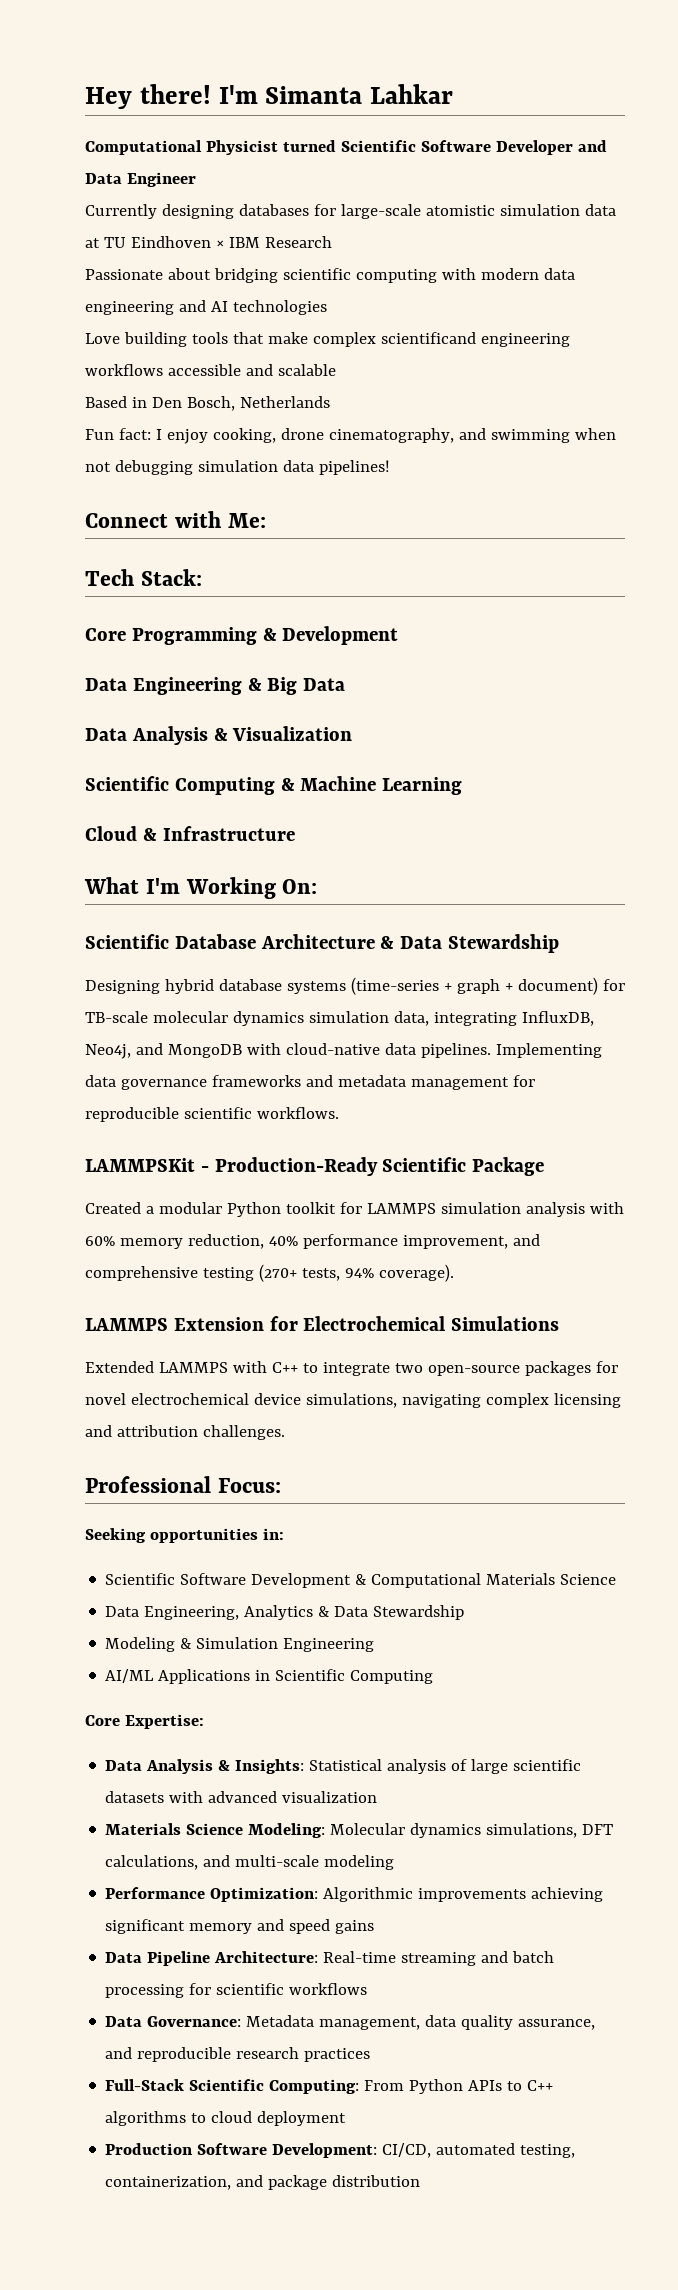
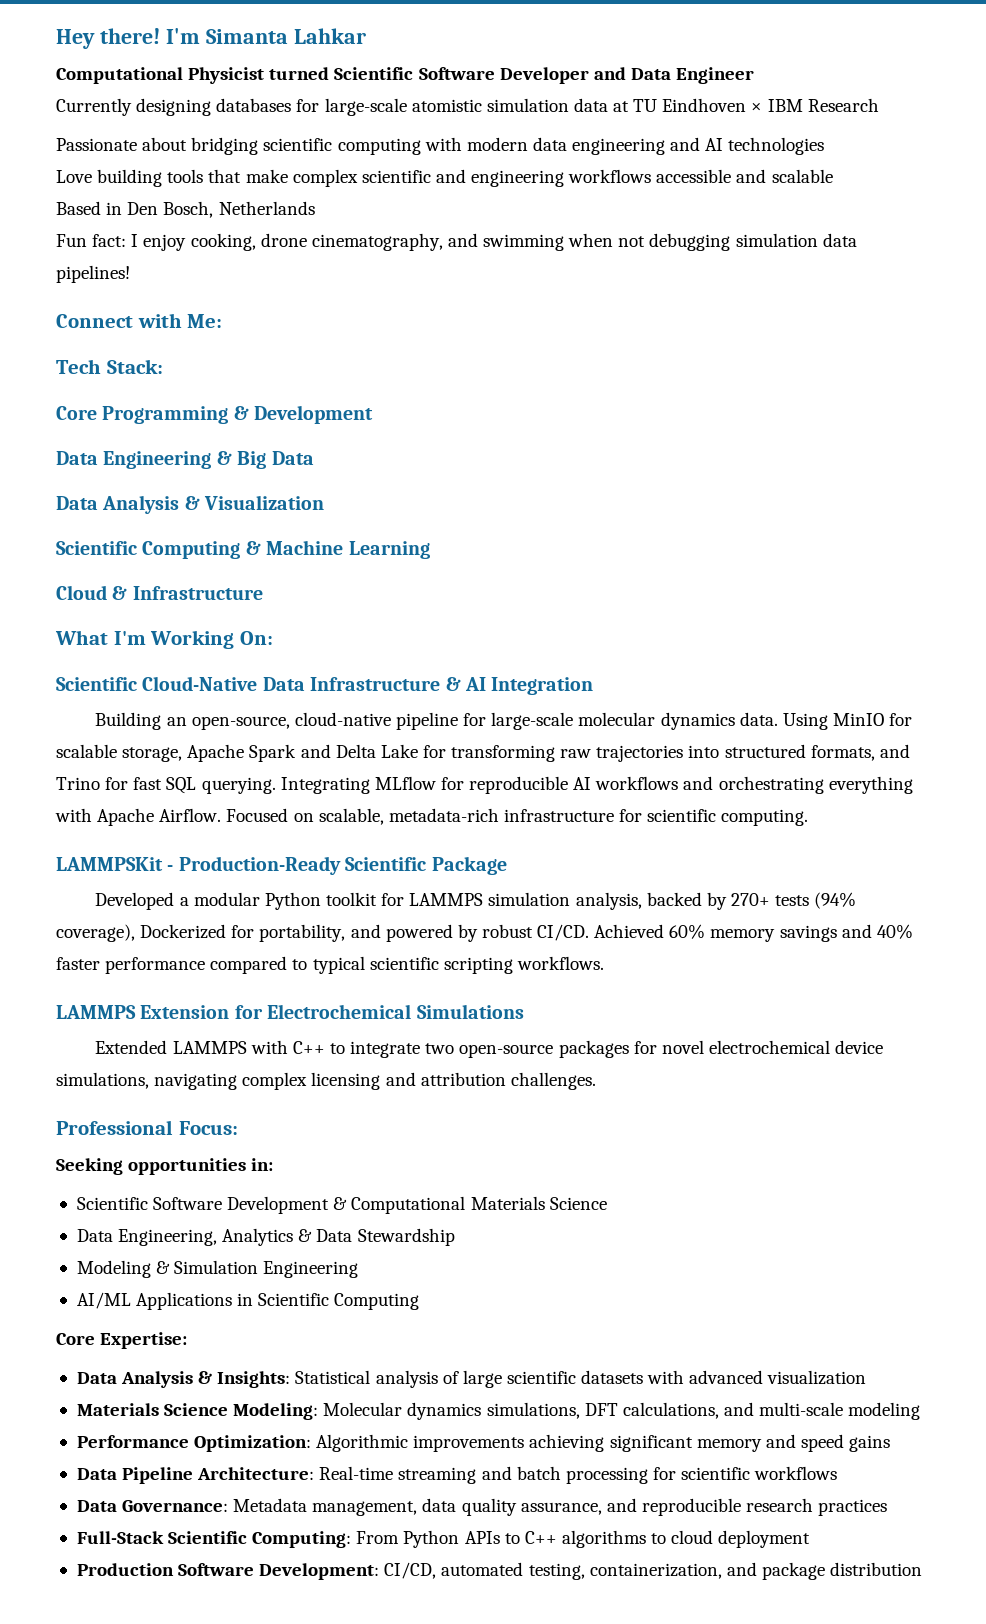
- Love building tools that make complex scientificand engineering workflows accessible and scalable
+ Love building tools that make complex scientific and engineering workflows accessible and scalable
- Scientific Database Architecture & Data Stewardship
- Designing hybrid database systems (time-series + graph + document) for TB-scale molecular dynamics simulation data, integrating InfluxDB, Neo4j, and MongoDB with cloud-native data pipelines. Implementing data governance frameworks and metadata management for reproducible scientific workflows.
+ Scientific Cloud-Native Data Infrastructure & AI Integration
+ Building an open-source, cloud-native pipeline for large-scale molecular dynamics data. Using MinIO for scalable storage, Apache Spark and Delta Lake for transforming raw trajectories into structured formats, and Trino for fast SQL querying. Integrating MLflow for reproducible AI workflows and orchestrating everything with Apache Airflow. Focused on scalable, metadata-rich infrastructure for scientific computing.
- Created a modular Python toolkit for LAMMPS simulation analysis with 60% memory reduction, 40% performance improvement, and comprehensive testing (270+ tests, 94% coverage).
+ Developed a modular Python toolkit for LAMMPS simulation analysis, backed by 270+ tests (94% coverage), Dockerized for portability, and powered by robust CI/CD. Achieved 60% memory savings and 40% faster performance compared to typical scientific scripting workflows.

